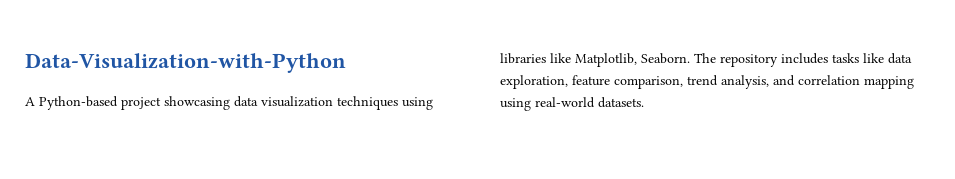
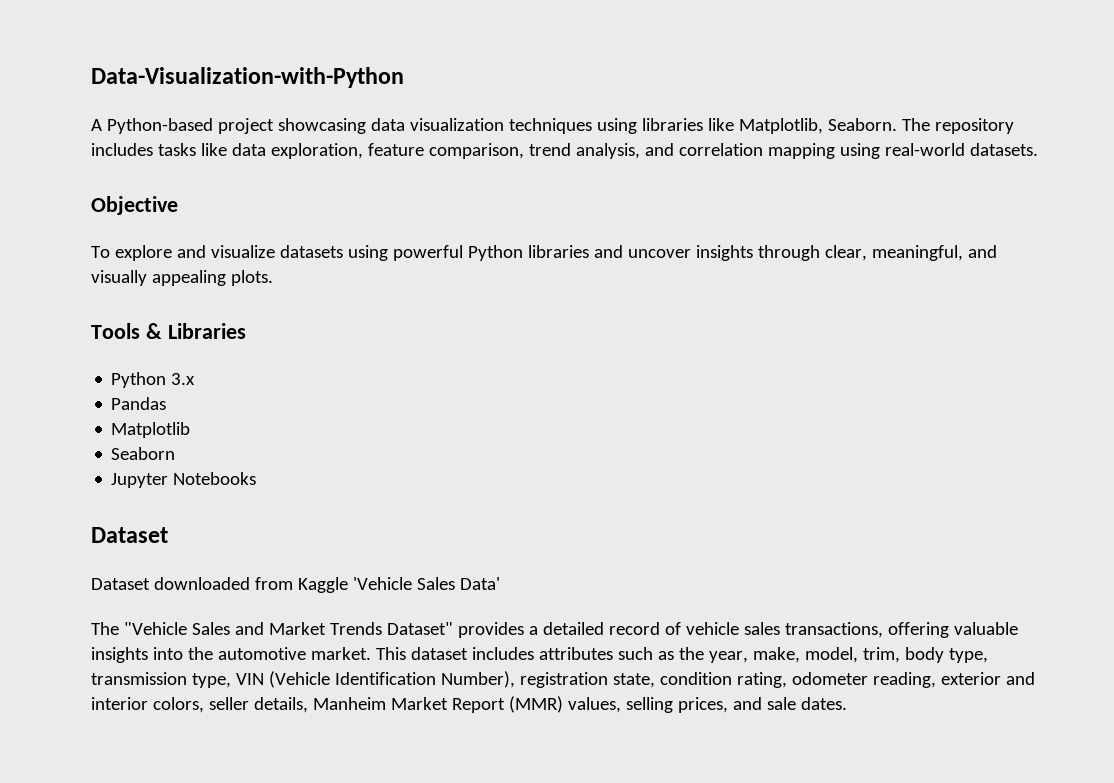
+ Objective
+ To explore and visualize datasets using powerful Python libraries and uncover insights through clear, meaningful, and visually appealing plots.
+ Tools & Libraries
+ Python 3.x
+ Pandas
+ Matplotlib
+ Seaborn
+ Jupyter Notebooks
+ Dataset
+ Dataset downloaded from Kaggle 'Vehicle Sales Data'
+ The "Vehicle Sales and Market Trends Dataset" provides a detailed record of vehicle sales transactions, offering valuable insights into the automotive market. This dataset includes attributes such as the year, make, model, trim, body type, transmission type, VIN (Vehicle Identification Number), registration state, condition rating, odometer reading, exterior and interior colors, seller details, Manheim Market Report (MMR) values, selling prices, and sale dates.

